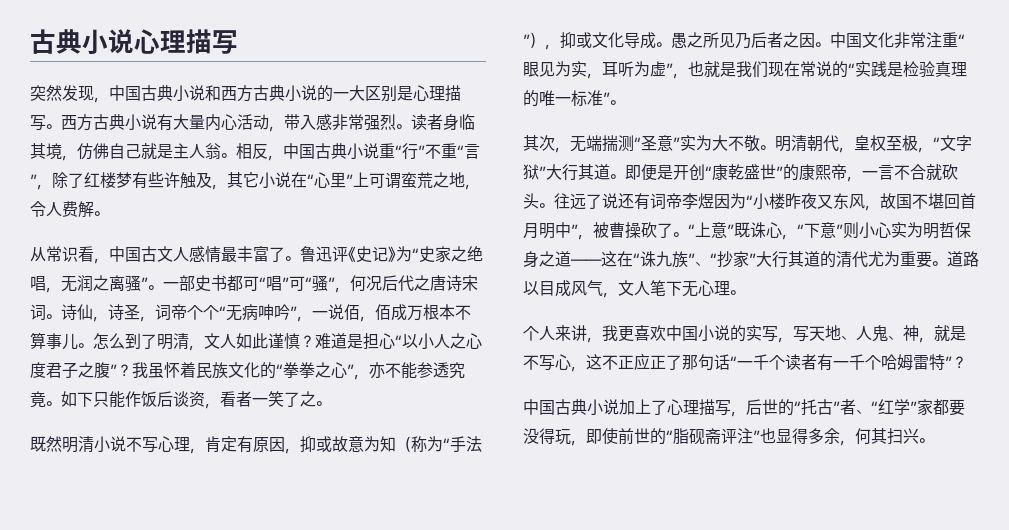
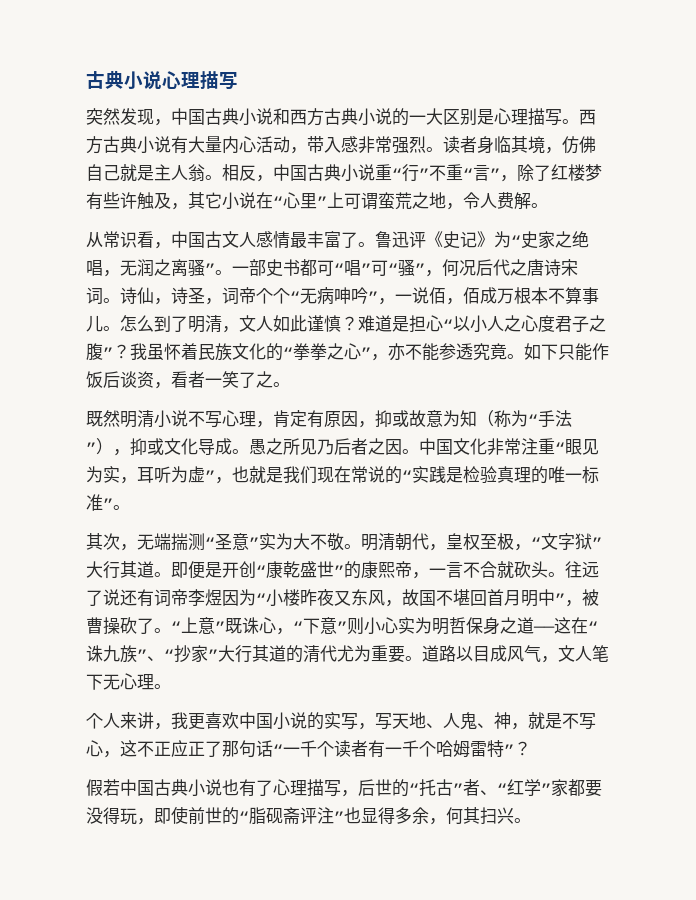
- 中国古典小说加上了心理描写，后世的“托古”者、“红学”家都要没得玩，即使前世的“脂砚斋评注”也显得多余，何其扫兴。
+ 假若中国古典小说也有了心理描写，后世的“托古”者、“红学”家都要没得玩，即使前世的“脂砚斋评注”也显得多余，何其扫兴。

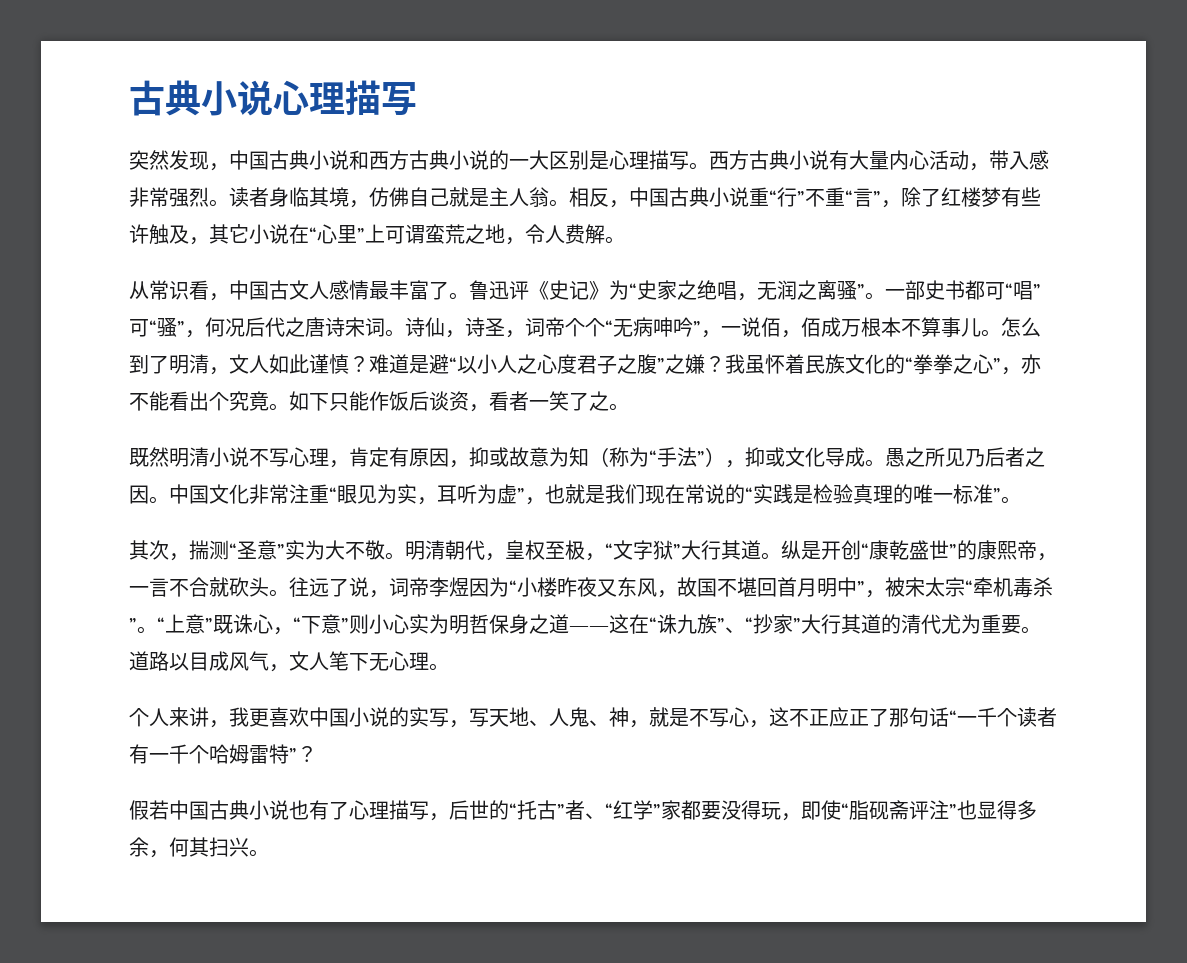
- 难道是担心“以小人之心度君子之腹”？
+ 难道是避“以小人之心度君子之腹”之嫌？
- 我虽怀着民族文化的“拳拳之心”，亦不能参透究竟。
+ 我虽怀着民族文化的“拳拳之心”，亦不能看出个究竟。
- 其次，无端揣测“圣意”实为大不敬。
+ 其次，揣测“圣意”实为大不敬。
- 即便是开创“康乾盛世”的康熙帝，一言不合就砍头。
+ 纵是开创“康乾盛世”的康熙帝，一言不合就砍头。
- 往远了说还有词帝李煜因为“小楼昨夜又东风，故国不堪回首月明中”，被曹操砍了。
+ 往远了说，词帝李煜因为“小楼昨夜又东风，故国不堪回首月明中”，被宋太宗“牵机毒杀”。
- 假若中国古典小说也有了心理描写，后世的“托古”者、“红学”家都要没得玩，即使前世的“脂砚斋评注”也显得多余，何其扫兴。
+ 假若中国古典小说也有了心理描写，后世的“托古”者、“红学”家都要没得玩，即使“脂砚斋评注”也显得多余，何其扫兴。

